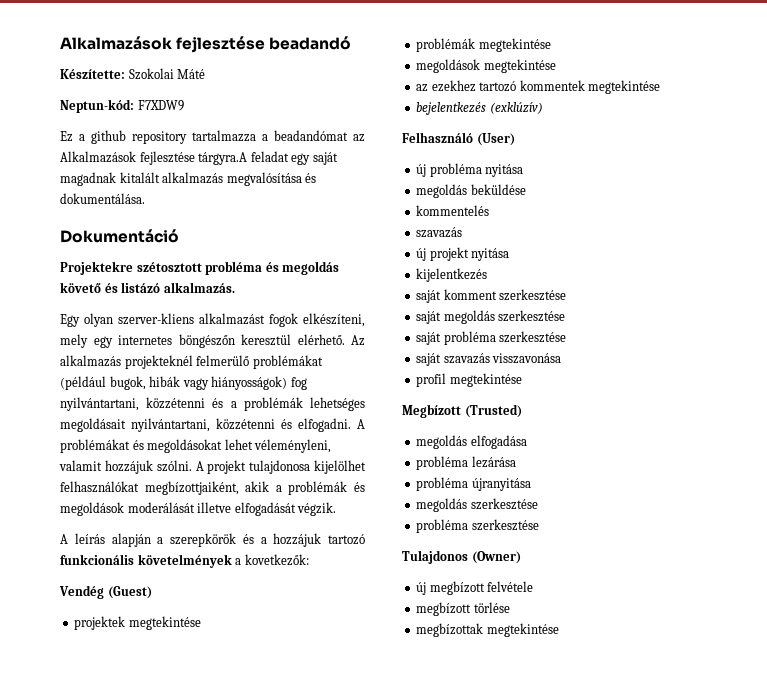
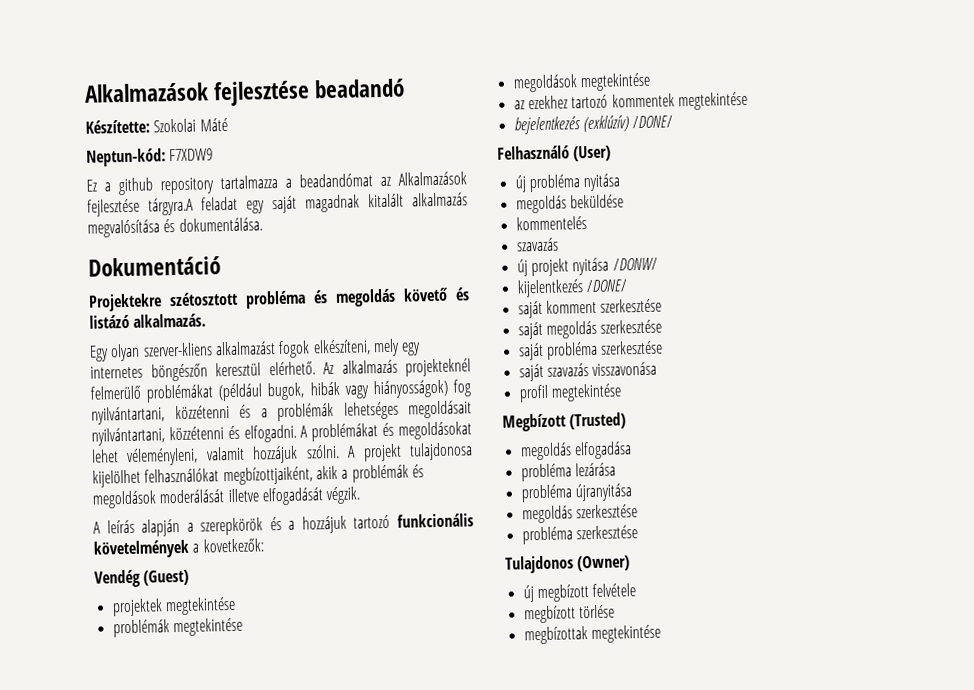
- bejelentkezés (exklúzív)
+ bejelentkezés (exklúzív) /DONE/
- új projekt nyitása
+ új projekt nyitása /DONW/
- kijelentkezés
+ kijelentkezés /DONE/

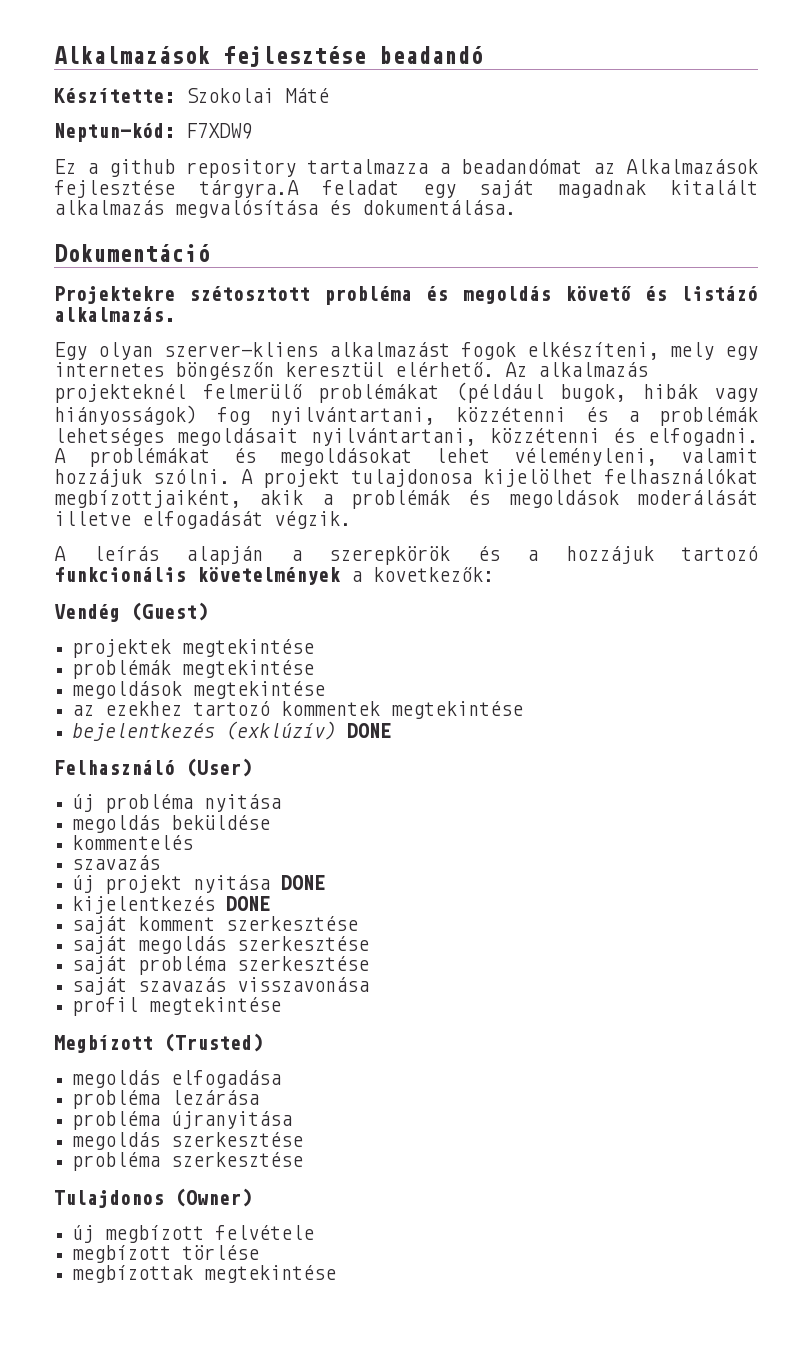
- bejelentkezés (exklúzív) /DONE/
+ bejelentkezés (exklúzív) DONE
- új projekt nyitása /DONW/
+ új projekt nyitása DONE
- kijelentkezés /DONE/
+ kijelentkezés DONE

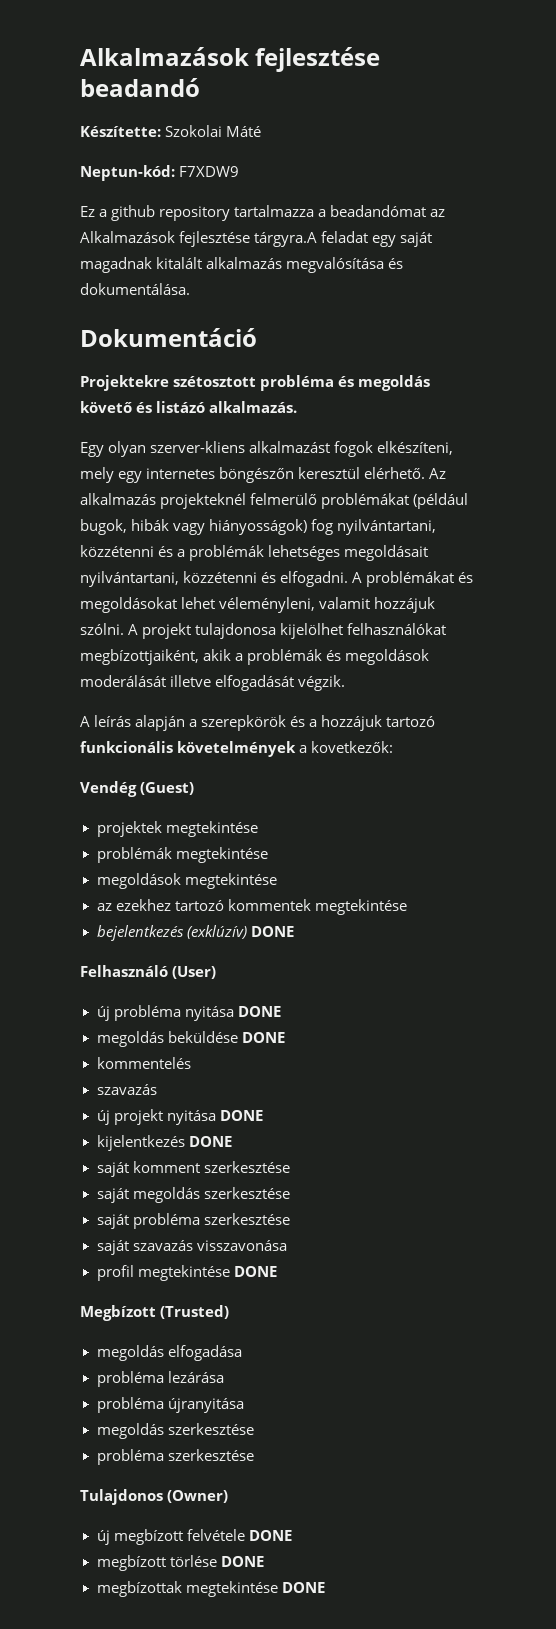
- új probléma nyitása
+ új probléma nyitása DONE
- megoldás beküldése
+ megoldás beküldése DONE
- profil megtekintése
+ profil megtekintése DONE
- új megbízott felvétele
+ új megbízott felvétele DONE
- megbízott törlése
+ megbízott törlése DONE
- megbízottak megtekintése
+ megbízottak megtekintése DONE

